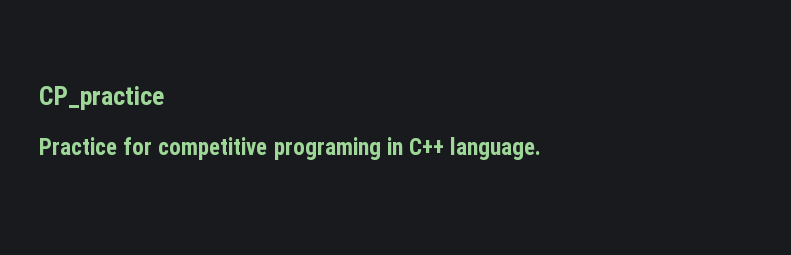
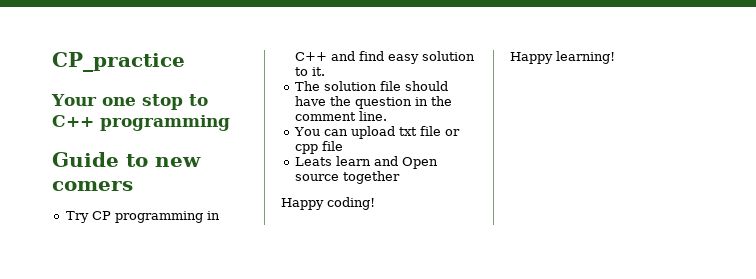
- Practice for competitive programing in C++ language.
+ Your one stop to C++ programming
+ Guide to new comers
+ Try CP programming in C++ and find easy solution to it.
+ The solution file should have the question in the comment line.
+ You can upload txt file or cpp file
+ Leats learn and Open source together
+ Happy coding!
+ Happy learning!

